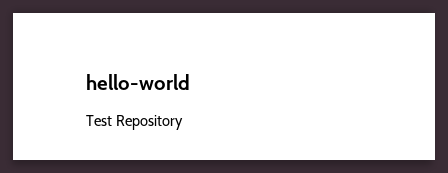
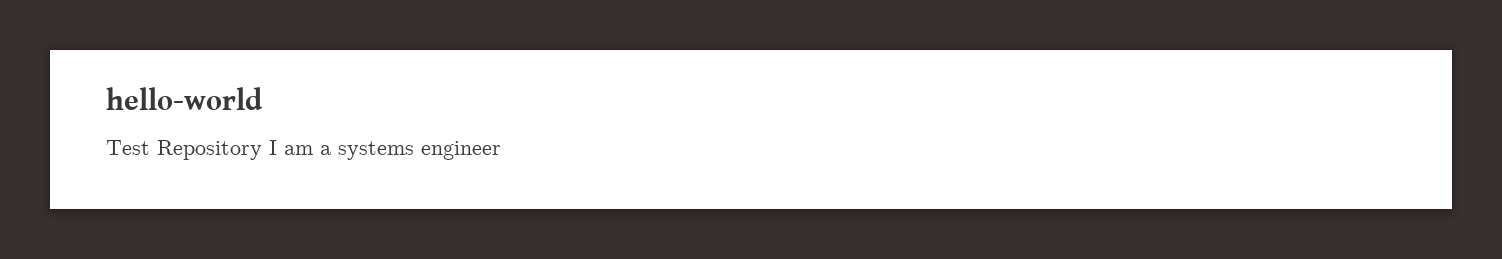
- Test Repository
+ Test Repository I am a systems engineer

